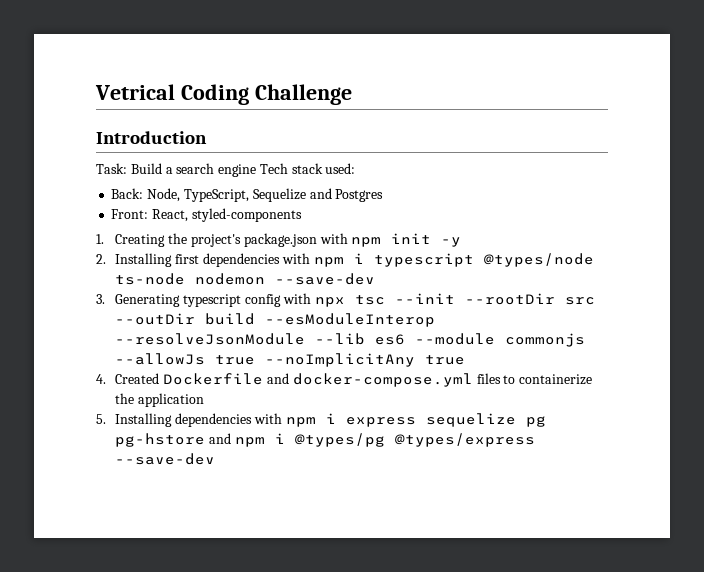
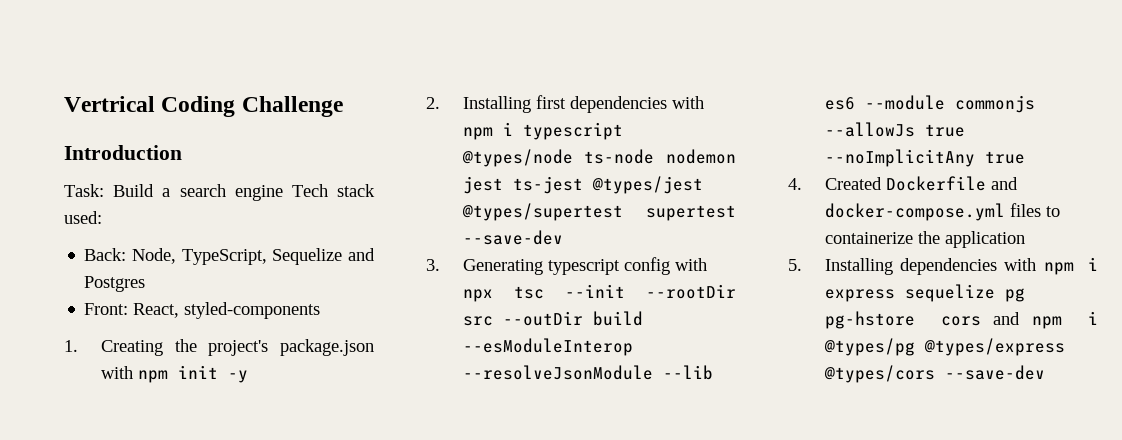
- Vetrical Coding Challenge
+ Vertrical Coding Challenge
- 2. Installing first dependencies with npm i typescript @types/node ts-node nodemon --save-dev
+ 2. Installing first dependencies with npm i typescript @types/node ts-node nodemon jest ts-jest @types/jest @types/supertest supertest --save-dev
- 5. Installing dependencies with npm i express sequelize pg pg-hstore and npm i @types/pg @types/express --save-dev
+ 5. Installing dependencies with npm i express sequelize pg pg-hstore cors and npm i @types/pg @types/express @types/cors --save-dev

